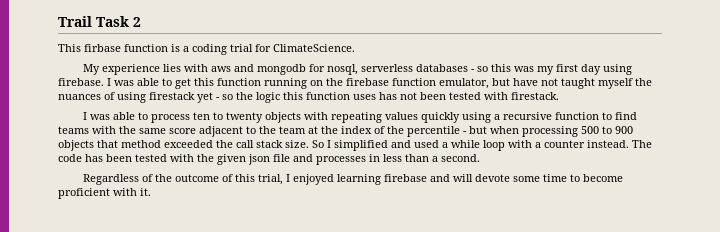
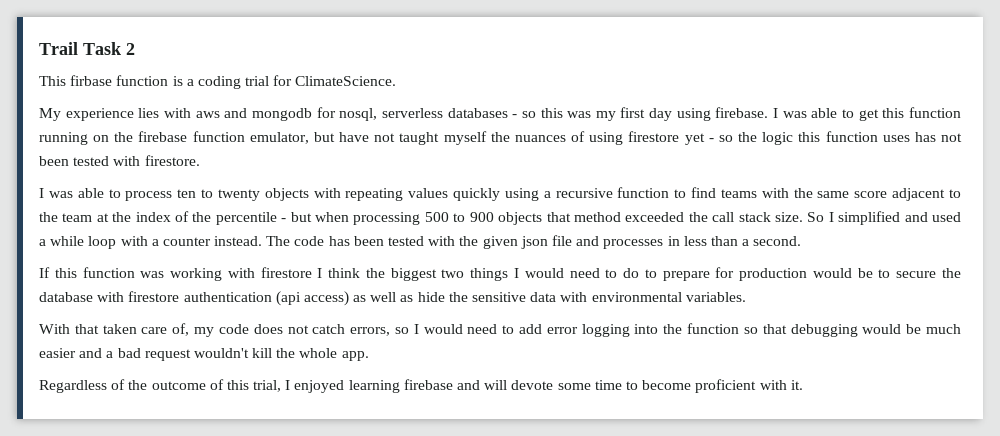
- I was able to get this function running on the firebase function emulator, but have not taught myself the nuances of using firestack yet - so the logic this function uses has not been tested with firestack.
+ I was able to get this function running on the firebase function emulator, but have not taught myself the nuances of using firestore yet - so the logic this function uses has not been tested with firestore.
+ If this function was working with firestore I think the biggest two things I would need to do to prepare for production would be to secure the database with firestore authentication (api access) as well as hide the sensitive data with environmental variables.
+ With that taken care of, my code does not catch errors, so I would need to add error logging into the function so that debugging would be much easier and a bad request wouldn't kill the whole app.

